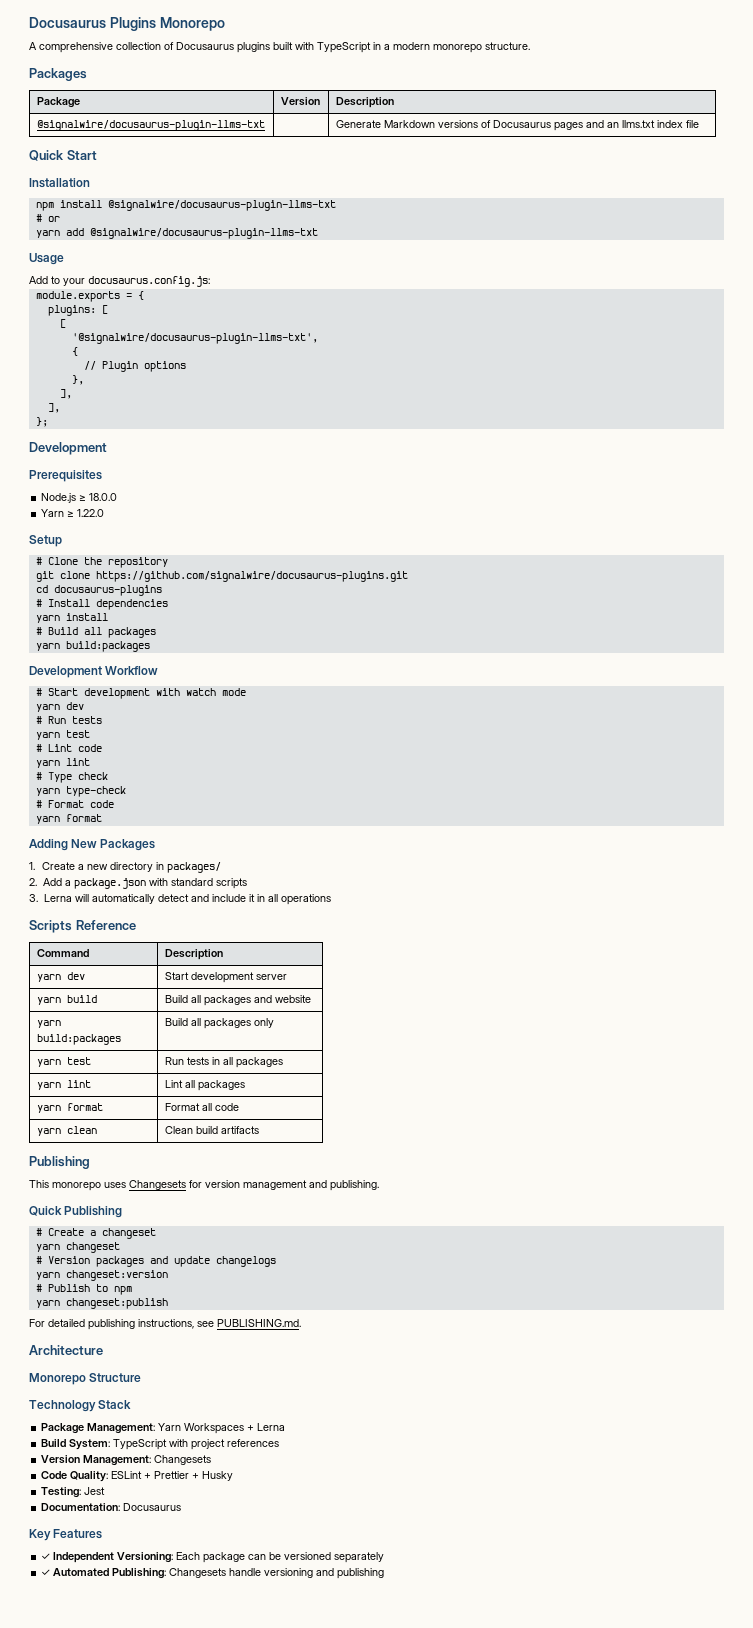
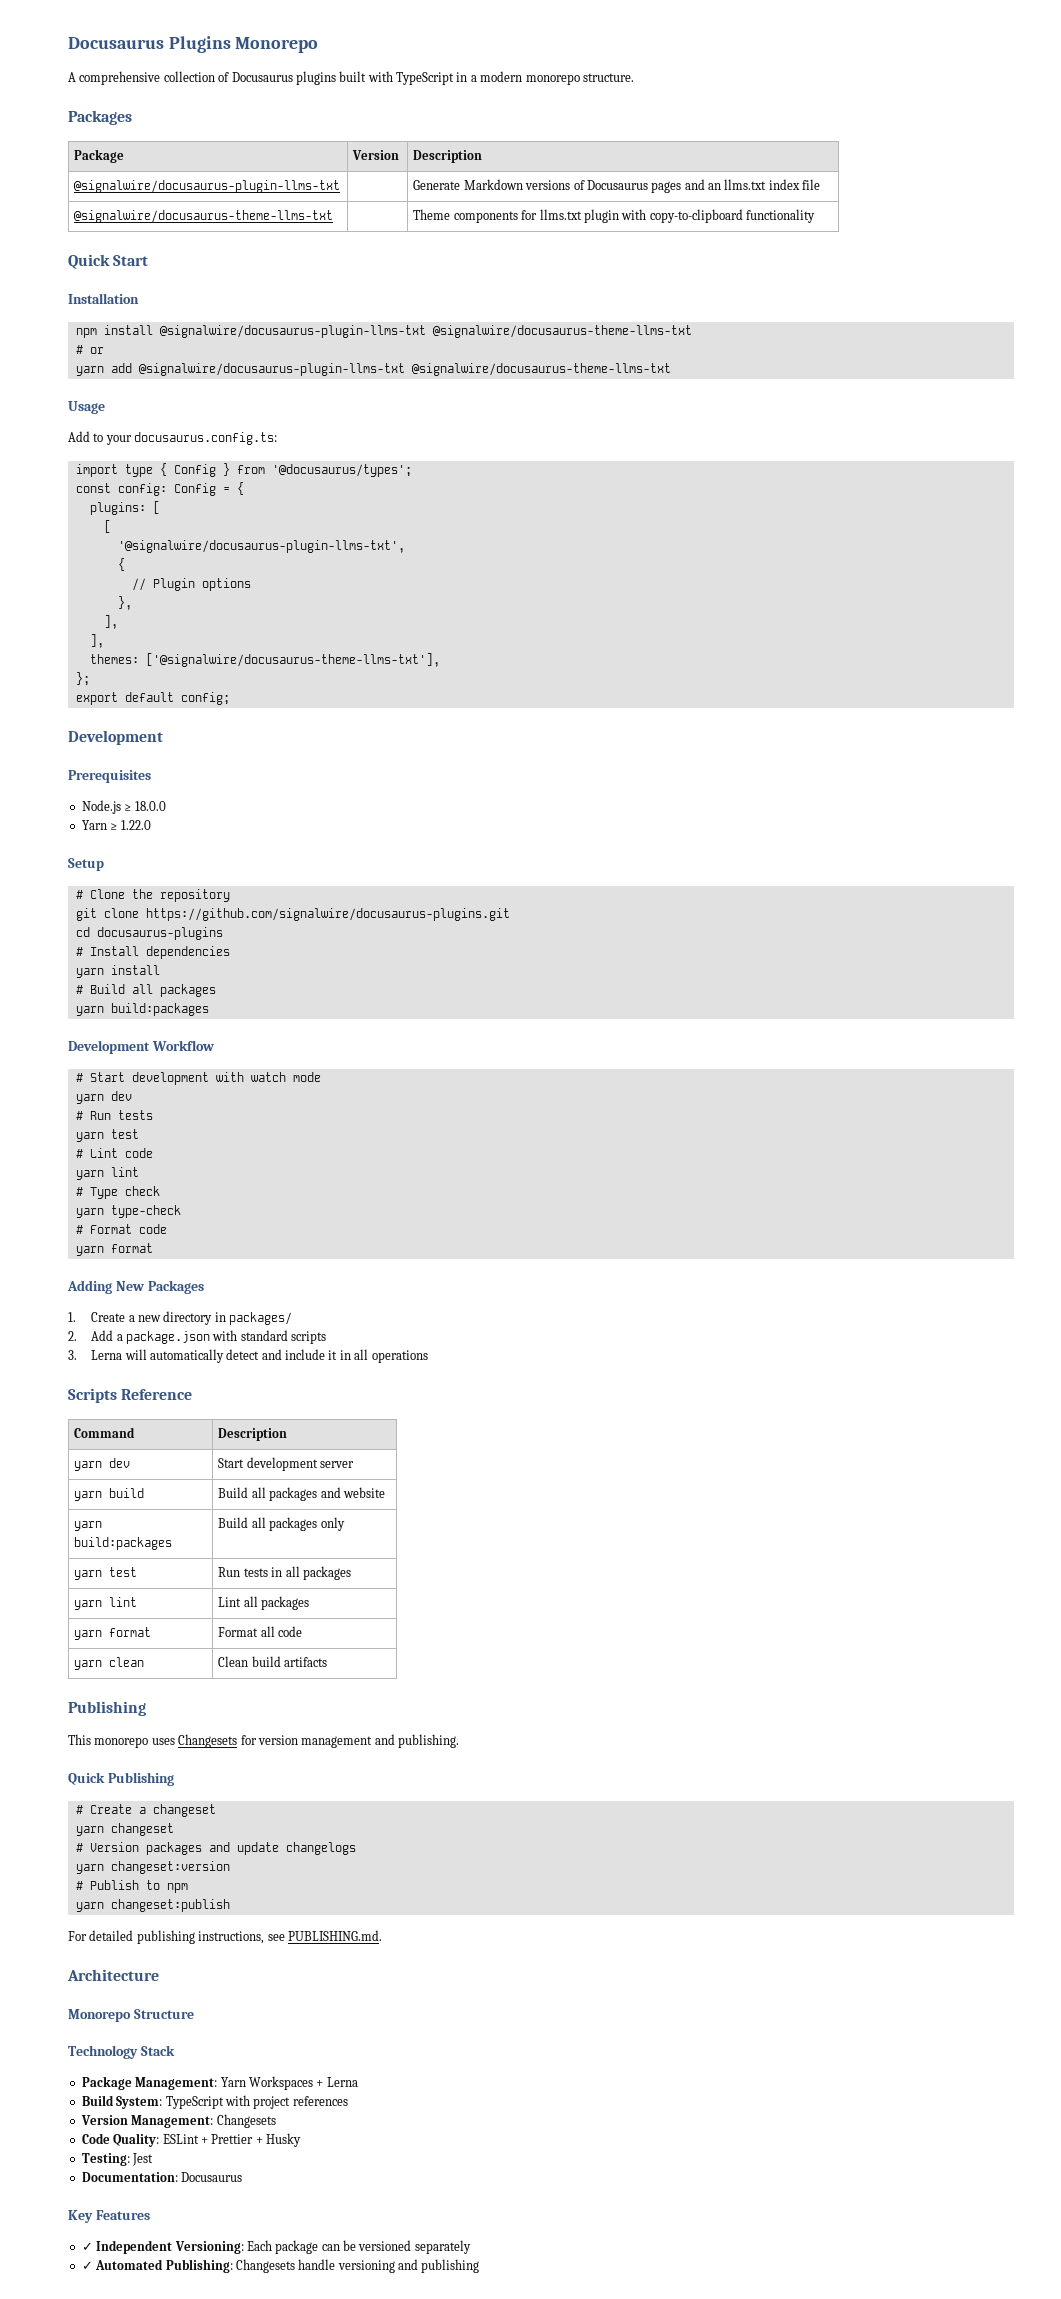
+ @signalwire/docusaurus-theme-llms-txt | | Theme components for llms.txt plugin with copy-to-clipboard functionality
- npm install @signalwire/docusaurus-plugin-llms-txt
+ npm install @signalwire/docusaurus-plugin-llms-txt @signalwire/docusaurus-theme-llms-txt
- yarn add @signalwire/docusaurus-plugin-llms-txt
+ yarn add @signalwire/docusaurus-plugin-llms-txt @signalwire/docusaurus-theme-llms-txt
- Add to your docusaurus.config.js:
- module.exports = {
+ Add to your docusaurus.config.ts:
+ import type { Config } from '@docusaurus/types';
+ const config: Config = {
+ themes: ['@signalwire/docusaurus-theme-llms-txt'],
+ export default config;

